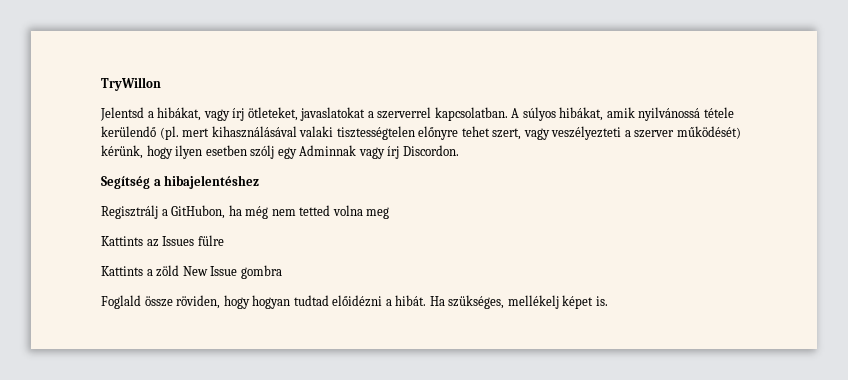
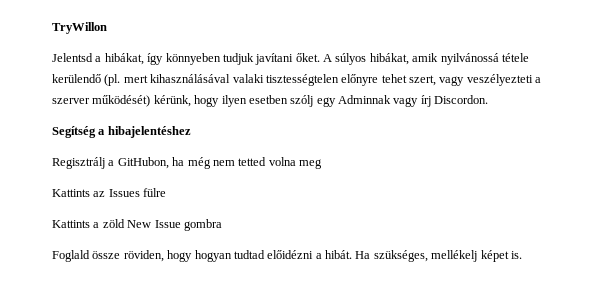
- Jelentsd a hibákat, vagy írj ötleteket, javaslatokat a szerverrel kapcsolatban.
+ Jelentsd a hibákat, így könnyeben tudjuk javítani őket.

